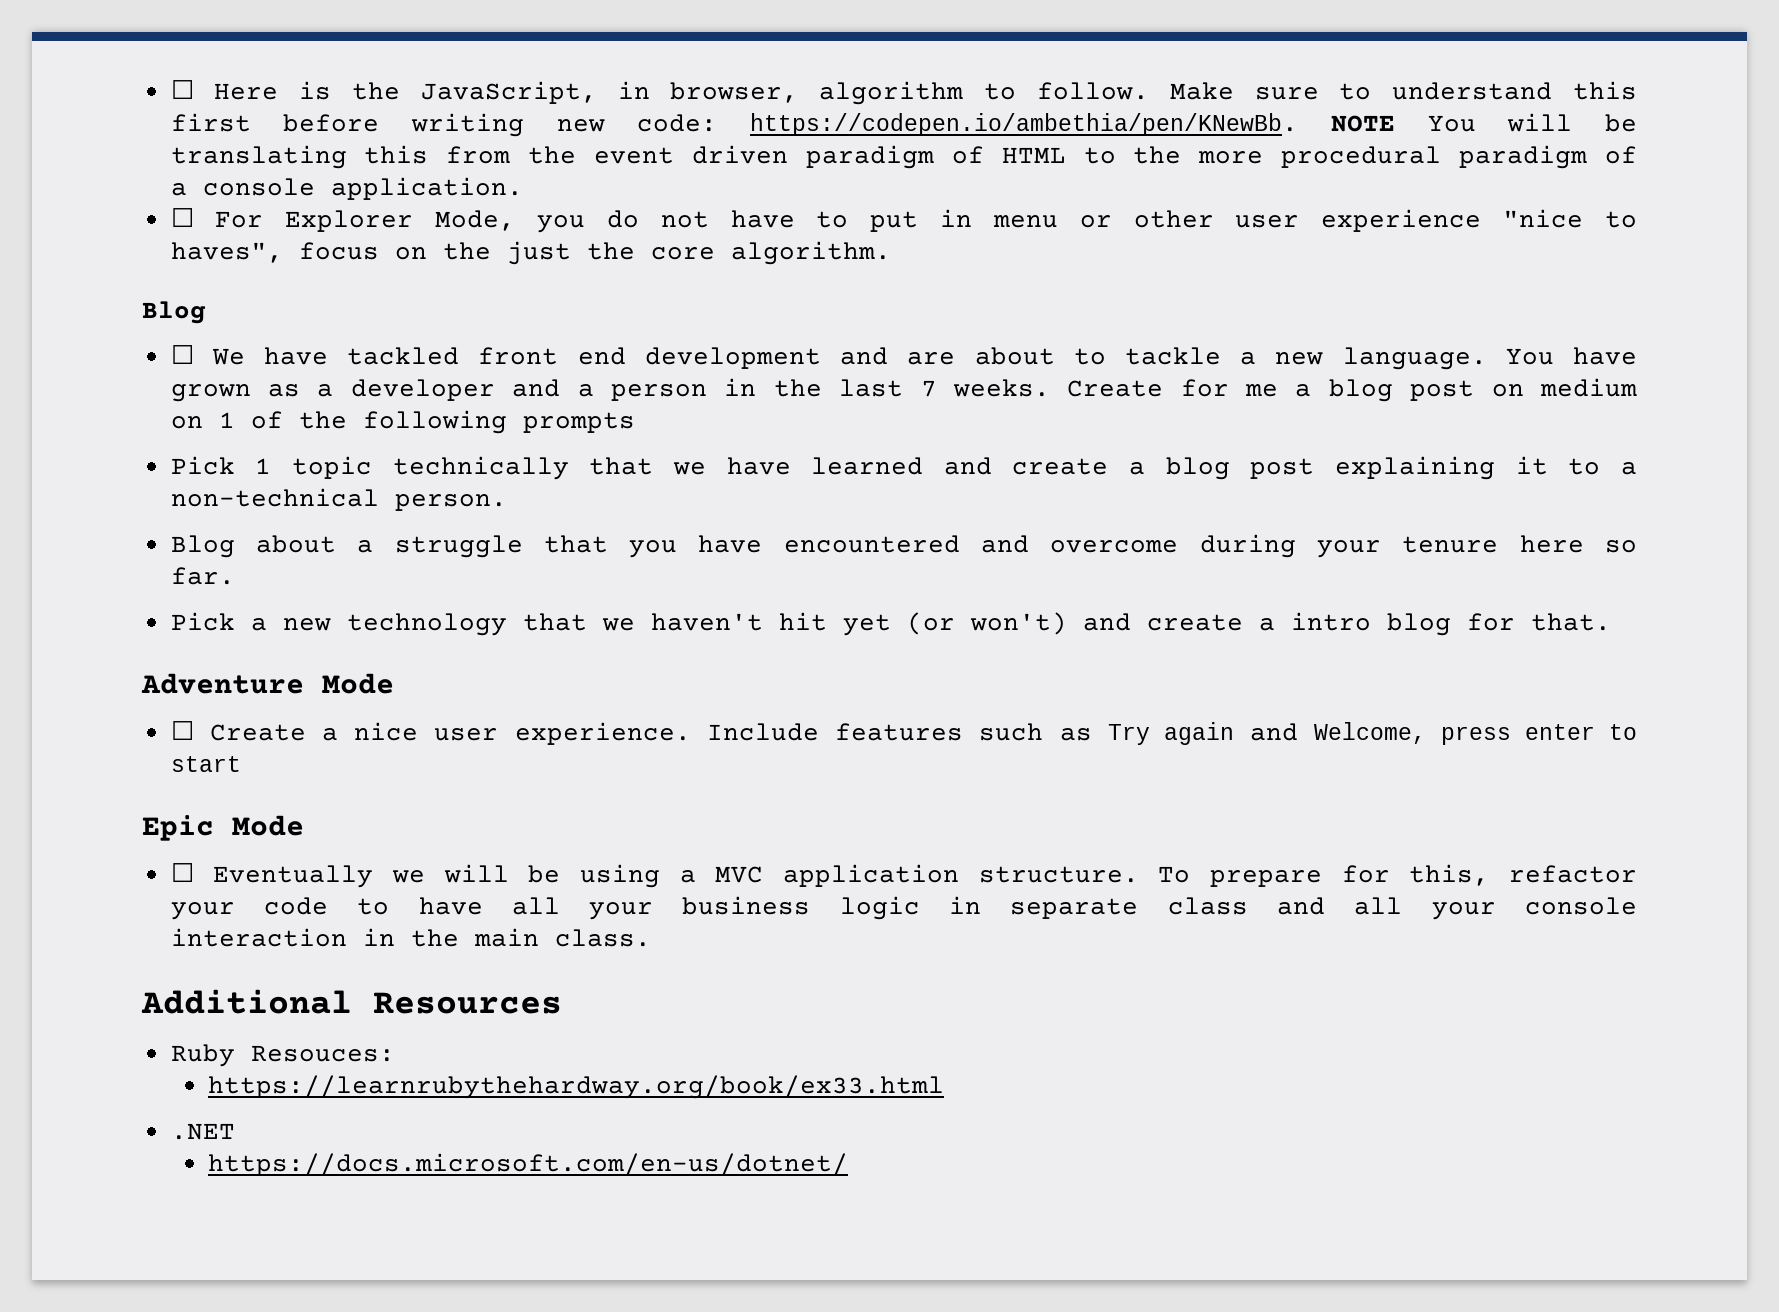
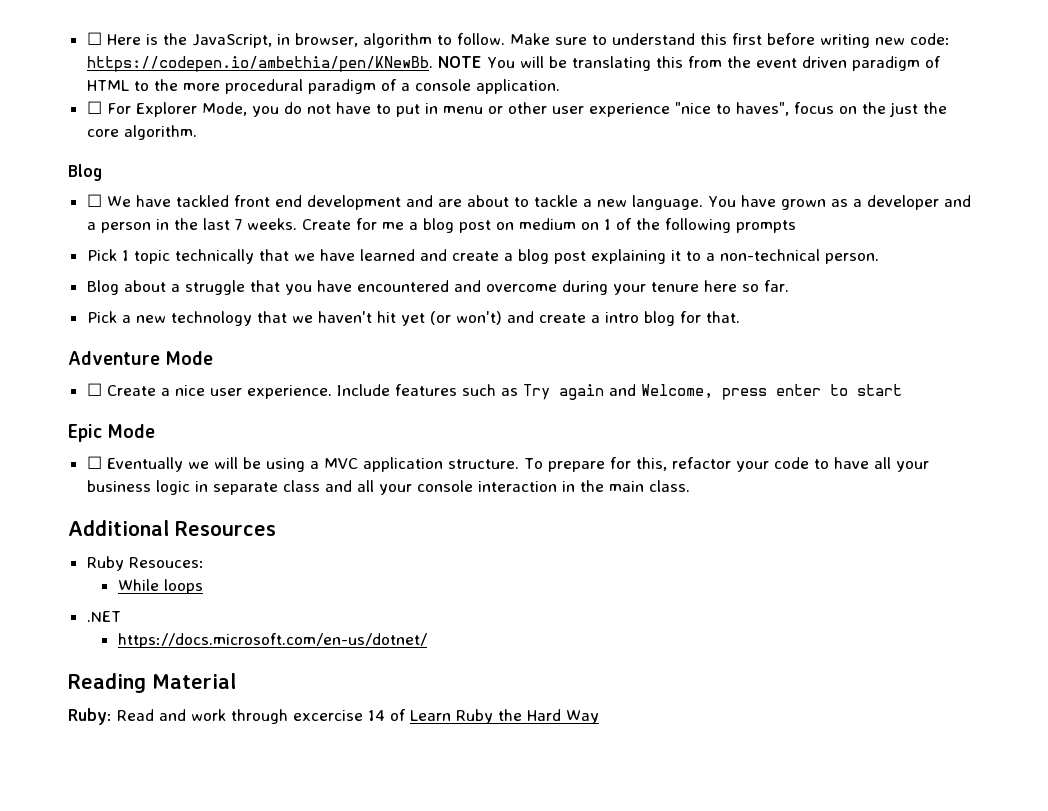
- https://learnrubythehardway.org/book/ex33.html
+ While loops
+ Reading Material
+ Ruby: Read and work through excercise 14 of Learn Ruby the Hard Way

